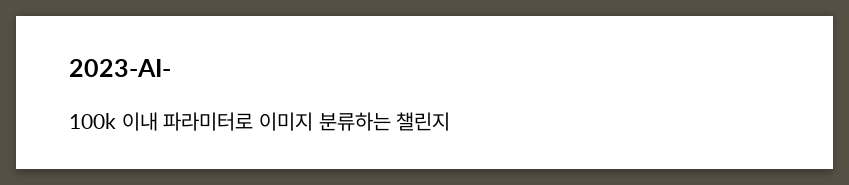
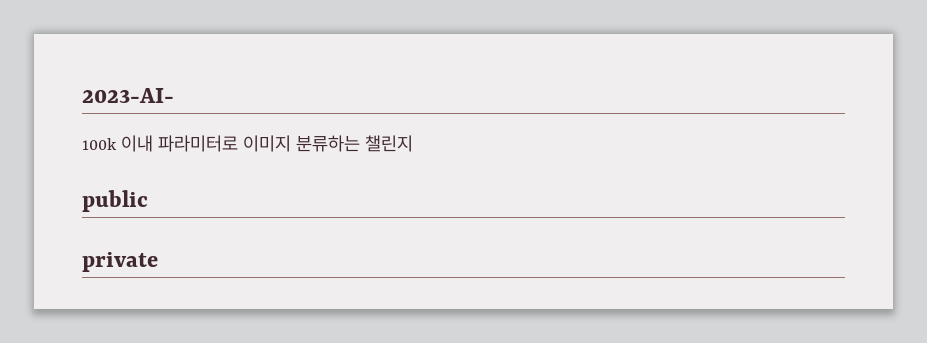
+ public
+ private

